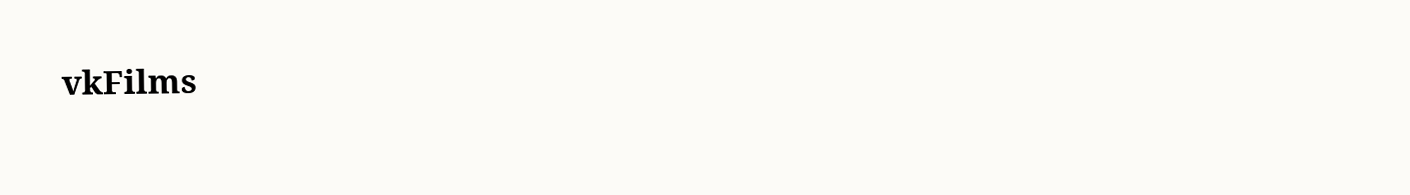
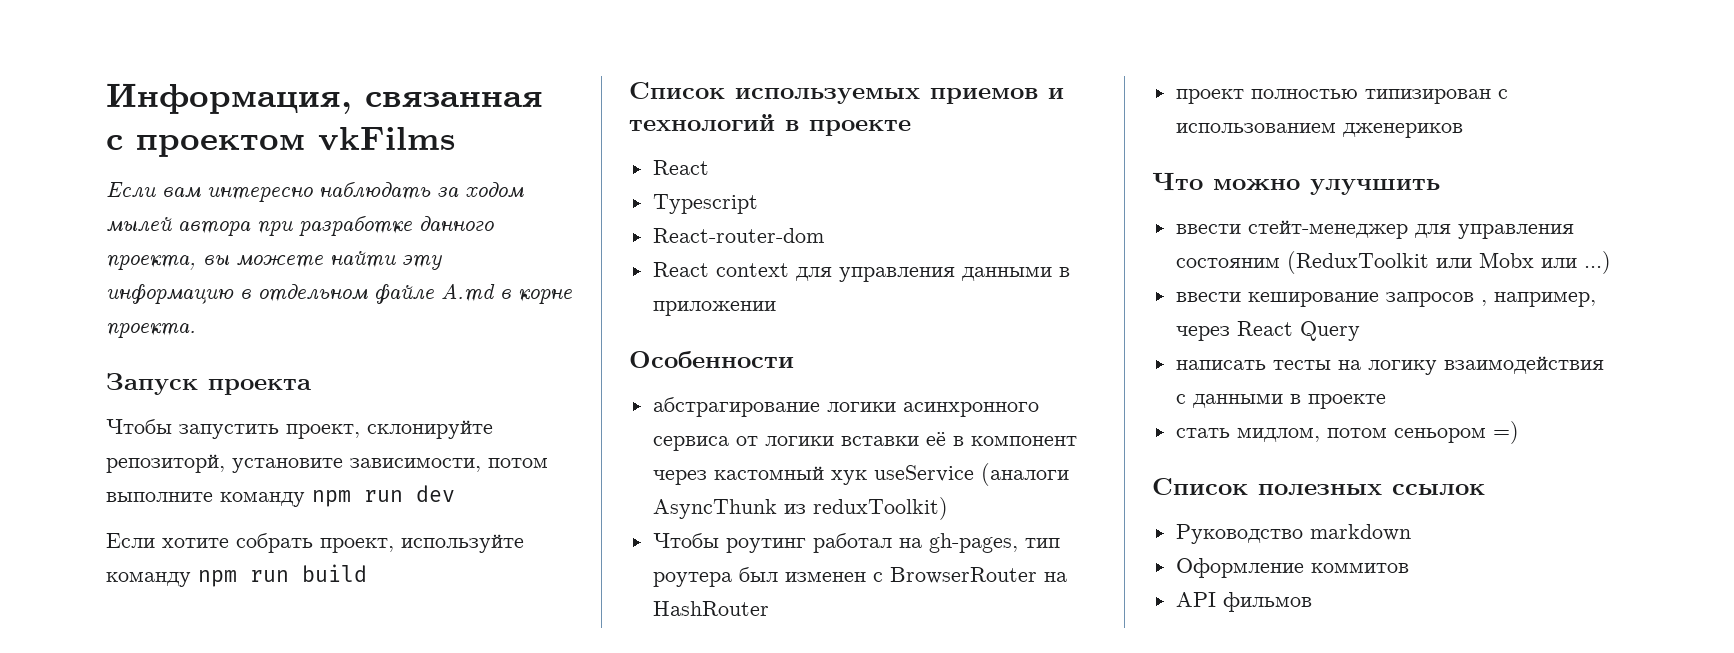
- vkFilms
+ Информация, связанная с проектом vkFilms
+ Если вам интересно наблюдать за ходом мылей автора при разработке данного проекта, вы можете найти эту информацию в отдельном файле A.md в корне проекта.
+ Запуск проекта
+ Чтобы запустить проект, склонируйте репозиторй, установите зависимости, потом выполните команду npm run dev
+ Если хотите собрать проект, используйте команду npm run build
+ Список используемых приемов и технологий в проекте
+ React
+ Typescript
+ React-router-dom
+ React context для управления данными в приложении
+ Особенности
+ абстрагирование логики асинхронного сервиса от логики вставки её в компонент через кастомный хук useService (аналоги AsyncThunk из reduxToolkit)
+ Чтобы роутинг работал на gh-pages, тип роутера был изменен с BrowserRouter на HashRouter
+ проект полностью типизирован с использованием дженериков
+ Что можно улучшить
+ ввести стейт-менеджер для управления состояним (ReduxToolkit или Mobx или ...)
+ ввести кеширование запросов , например, через React Query
+ написать тесты на логику взаимодействия с данными в проекте
+ стать мидлом, потом сеньором =)
+ Список полезных ссылок
+ Руководство markdown
+ Оформление коммитов
+ API фильмов

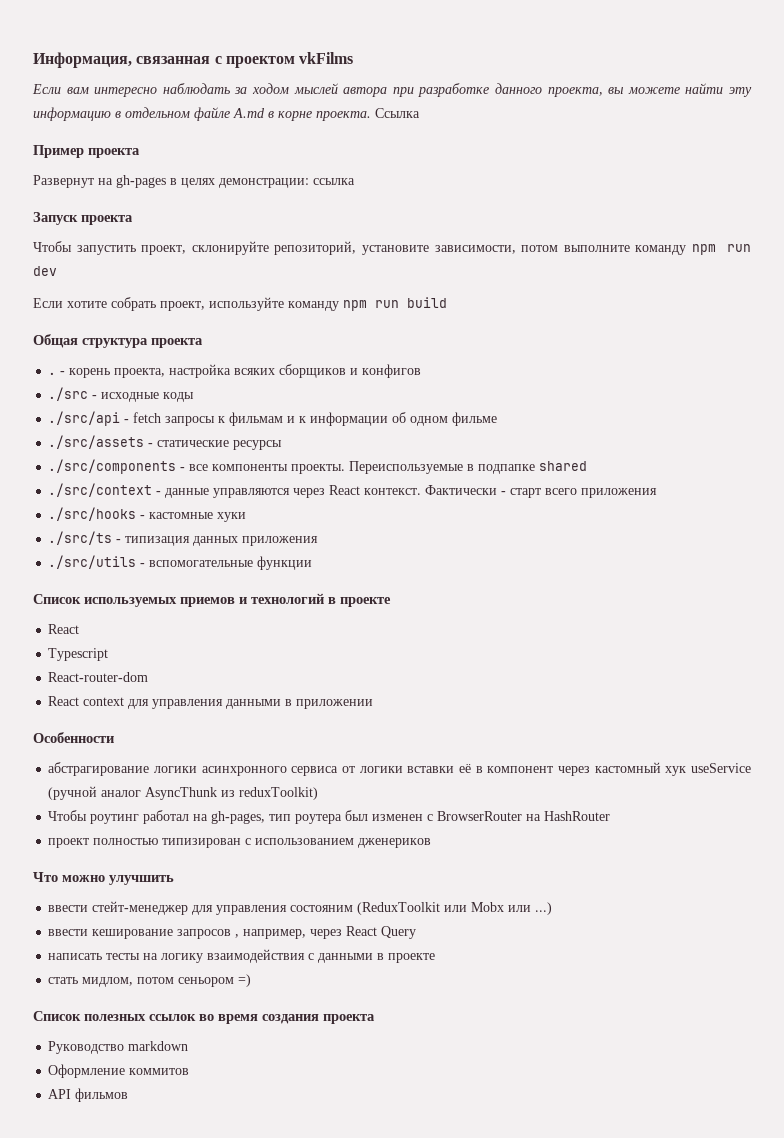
- Если вам интересно наблюдать за ходом мылей автора при разработке данного проекта, вы можете найти эту информацию в отдельном файле A.md в корне проекта.
+ Если вам интересно наблюдать за ходом мыслей автора при разработке данного проекта, вы можете найти эту информацию в отдельном файле A.md в корне проекта. Ссылка
+ Пример проекта
+ Развернут на gh-pages в целях демонстрации: ссылка
- Чтобы запустить проект, склонируйте репозиторй, установите зависимости, потом выполните команду npm run dev
+ Чтобы запустить проект, склонируйте репозиторий, установите зависимости, потом выполните команду npm run dev
+ Общая структура проекта
+ . - корень проекта, настройка всяких сборщиков и конфигов
+ ./src - исходные коды
+ ./src/api - fetch запросы к фильмам и к информации об одном фильме
+ ./src/assets - статические ресурсы
+ ./src/components - все компоненты проекты. Переиспользуемые в подпапке shared
+ ./src/context - данные управляются через React контекст. Фактически - старт всего приложения
+ ./src/hooks - кастомные хуки
+ ./src/ts - типизация данных приложения
+ ./src/utils - вспомогательные функции
- абстрагирование логики асинхронного сервиса от логики вставки её в компонент через кастомный хук useService (аналоги AsyncThunk из reduxToolkit)
+ абстрагирование логики асинхронного сервиса от логики вставки её в компонент через кастомный хук useService (ручной аналог AsyncThunk из reduxToolkit)
- Список полезных ссылок
+ Список полезных ссылок во время создания проекта

